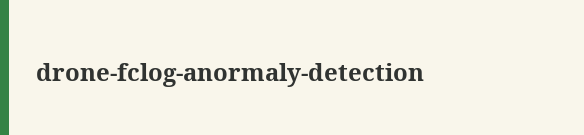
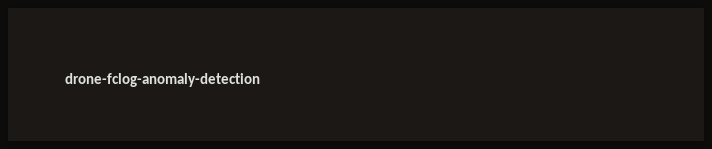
- drone-fclog-anormaly-detection
+ drone-fclog-anomaly-detection

